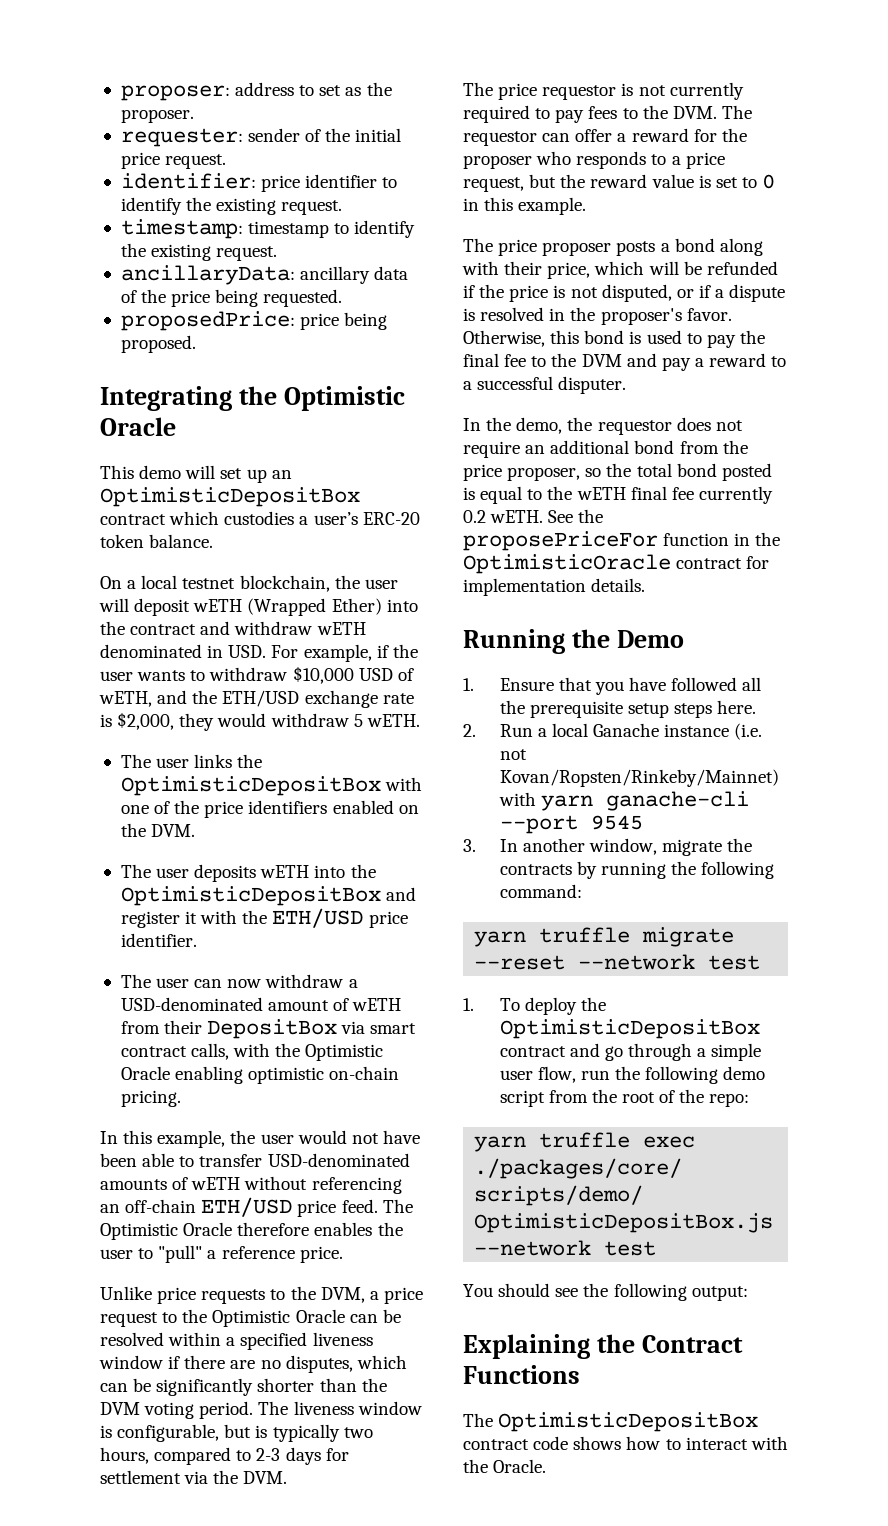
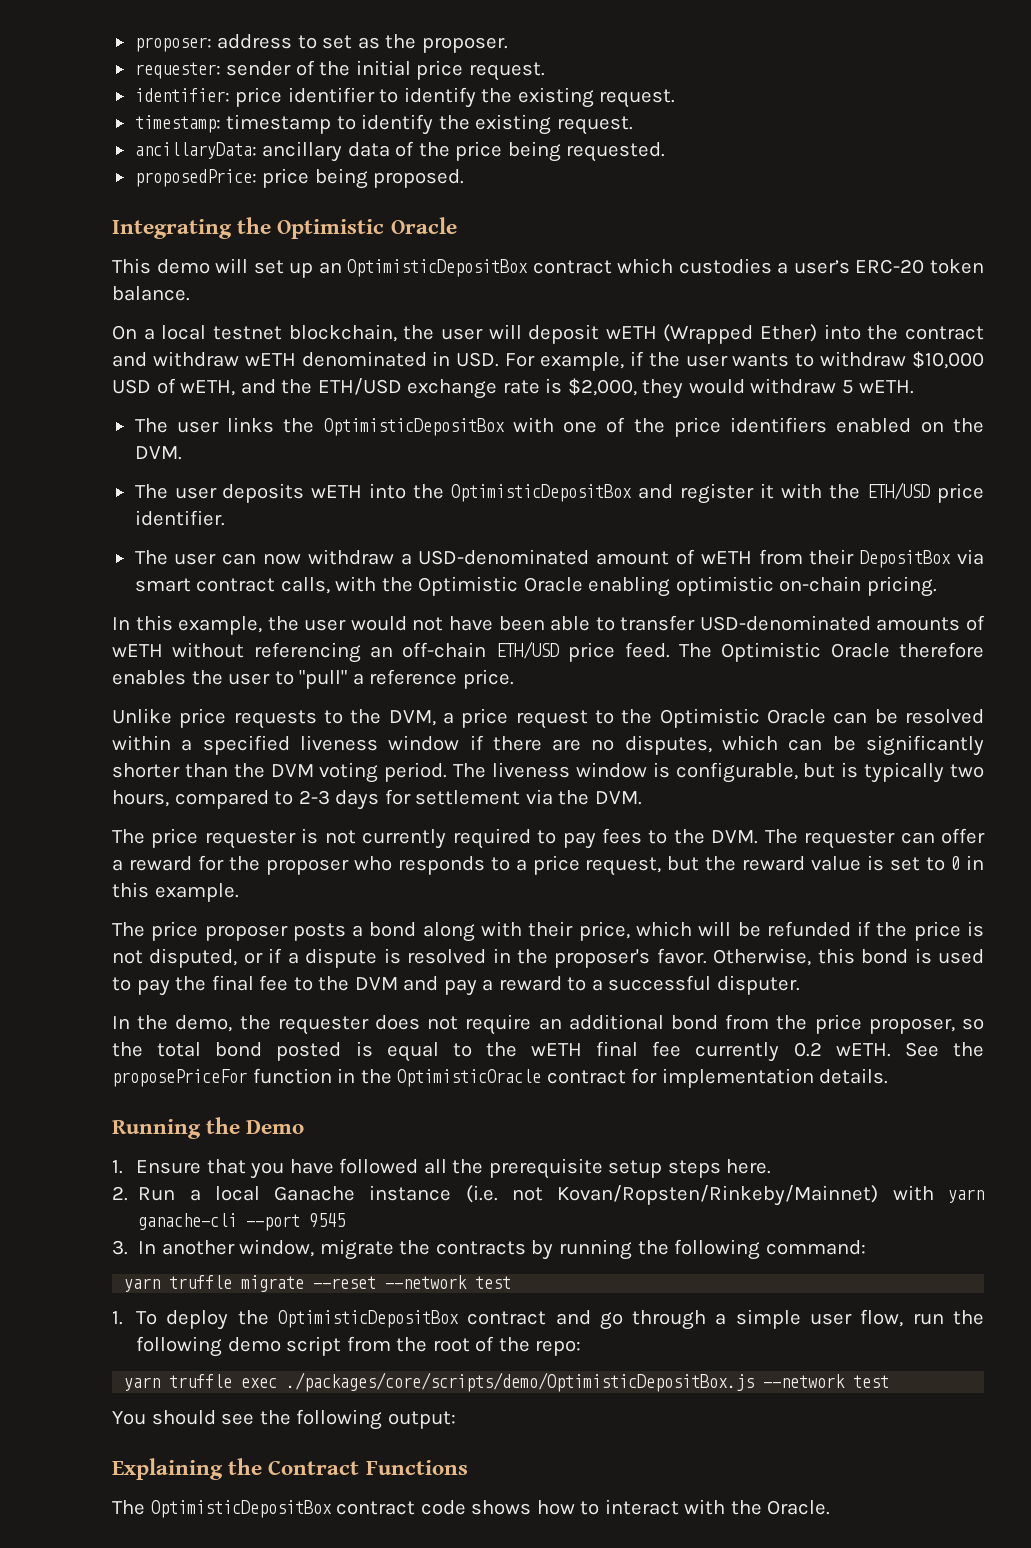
- The price requestor is not currently required to pay fees to the DVM. The requestor can offer a reward for the proposer who responds to a price request, but the reward value is set to 0 in this example.
+ The price requester is not currently required to pay fees to the DVM. The requester can offer a reward for the proposer who responds to a price request, but the reward value is set to 0 in this example.
- In the demo, the requestor does not require an additional bond from the price proposer, so the total bond posted is equal to the wETH final fee currently 0.2 wETH.
+ In the demo, the requester does not require an additional bond from the price proposer, so the total bond posted is equal to the wETH final fee currently 0.2 wETH.

